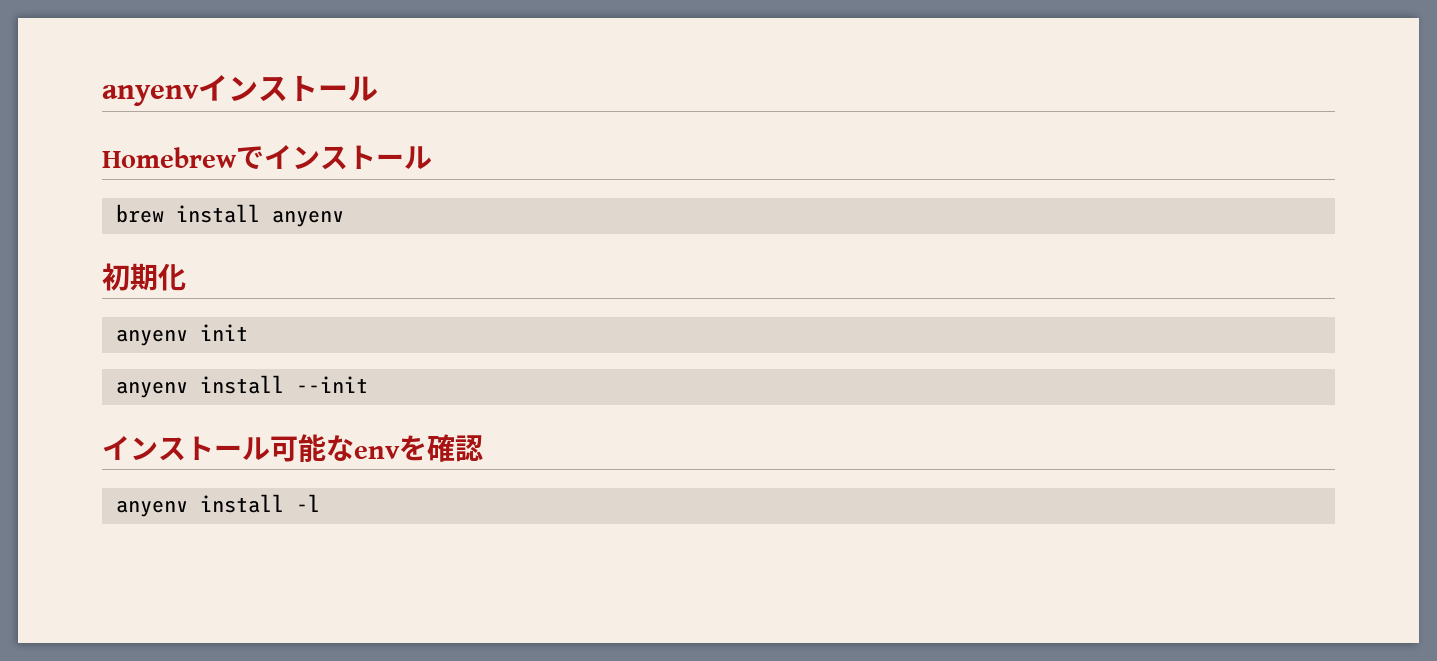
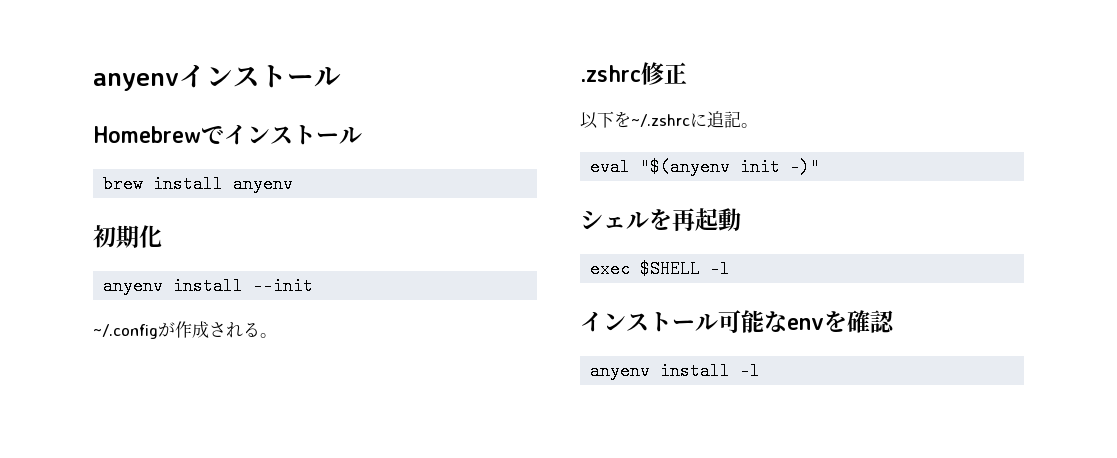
- anyenv init
+ ~/.configが作成される。
+ .zshrc修正
+ 以下を~/.zshrcに追記。
+ eval "$(anyenv init -)"
+ シェルを再起動
+ exec $SHELL -l

